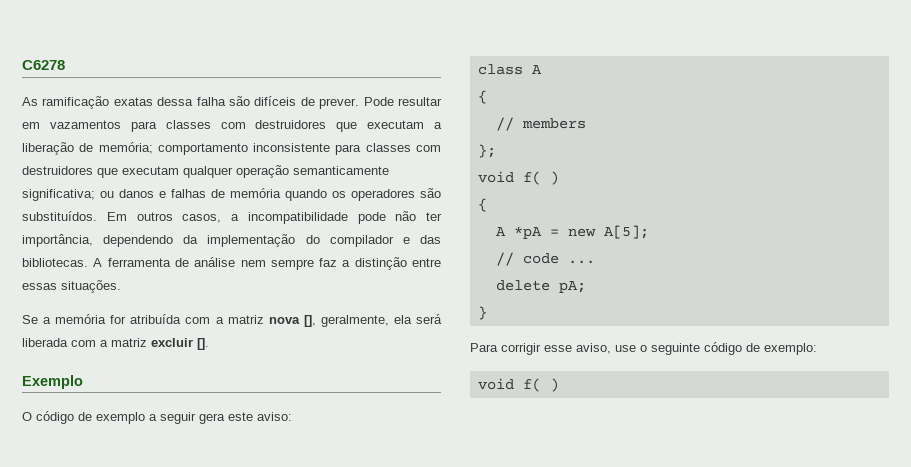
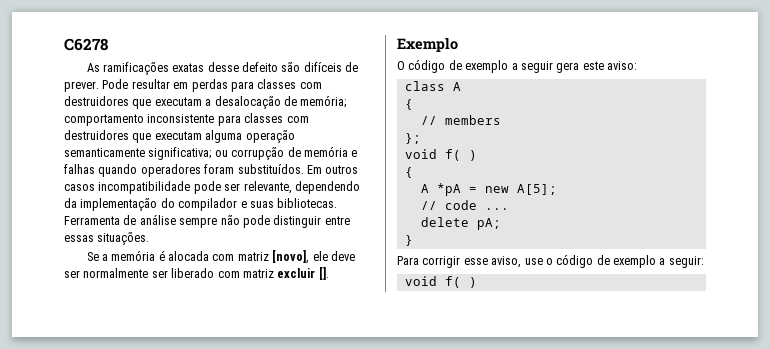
- As ramificação exatas dessa falha são difíceis de prever.
+ As ramificações exatas desse defeito são difíceis de prever.
- Pode resultar em vazamentos para classes com destruidores que executam a liberação de memória; comportamento inconsistente para classes com destruidores que executam qualquer operação semanticamente significativa; ou danos e falhas de memória quando os operadores são substituídos. Em outros casos, a incompatibilidade pode não ter importância, dependendo da implementação do compilador e das bibliotecas. A ferramenta de análise nem sempre faz a distinção entre essas situações.
+ Pode resultar em perdas para classes com destruidores que executam a desalocação de memória; comportamento inconsistente para classes com destruidores que executam alguma operação semanticamente significativa; ou corrupção de memória e falhas quando operadores foram substituídos. Em outros casos incompatibilidade pode ser relevante, dependendo da implementação do compilador e suas bibliotecas. Ferramenta de análise sempre não pode distinguir entre essas situações.
- Se a memória for atribuída com a matriz nova [], geralmente, ela será liberada com a matriz excluir [].
+ Se a memória é alocada com matriz [novo], ele deve ser normalmente ser liberado com matriz excluir [].
- Para corrigir esse aviso, use o seguinte código de exemplo:
+ Para corrigir esse aviso, use o código de exemplo a seguir:

